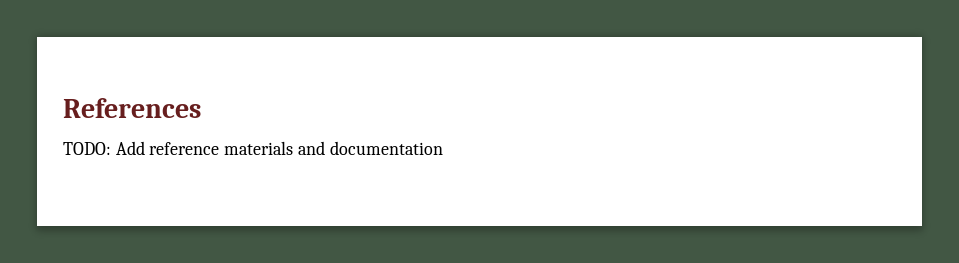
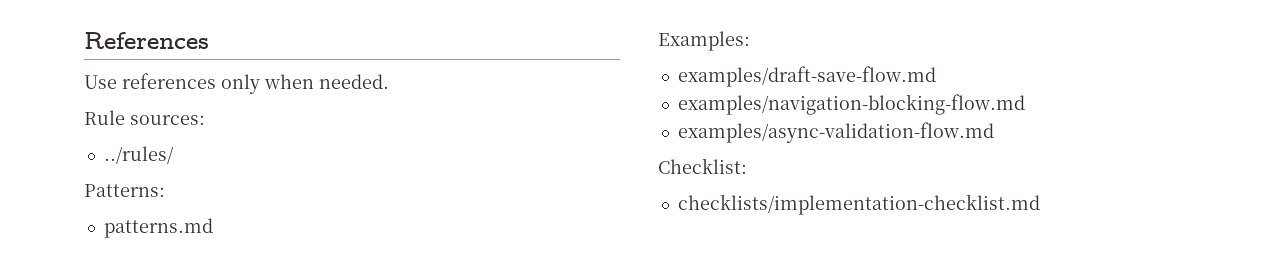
- TODO: Add reference materials and documentation
+ Use references only when needed.
+ Rule sources:
+ ../rules/
+ Patterns:
+ patterns.md
+ Examples:
+ examples/draft-save-flow.md
+ examples/navigation-blocking-flow.md
+ examples/async-validation-flow.md
+ Checklist:
+ checklists/implementation-checklist.md

